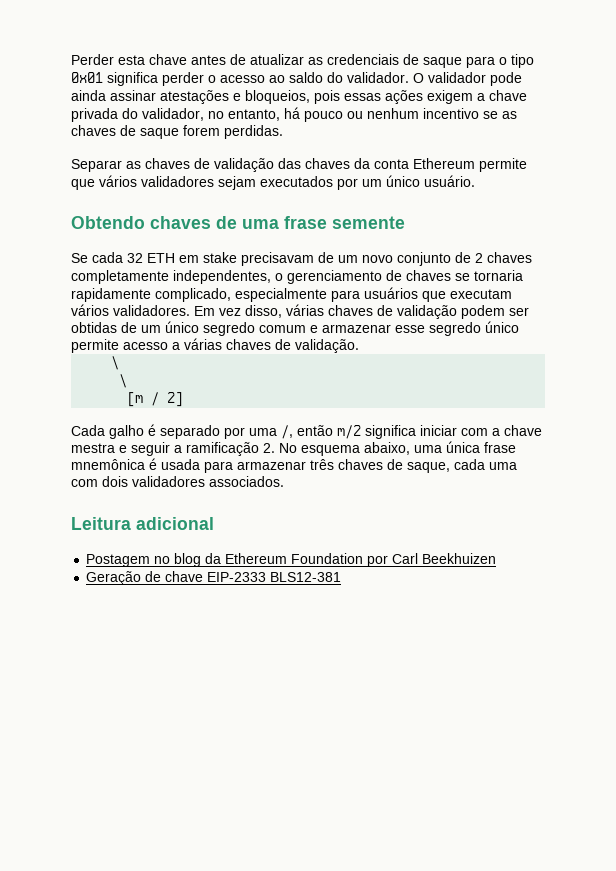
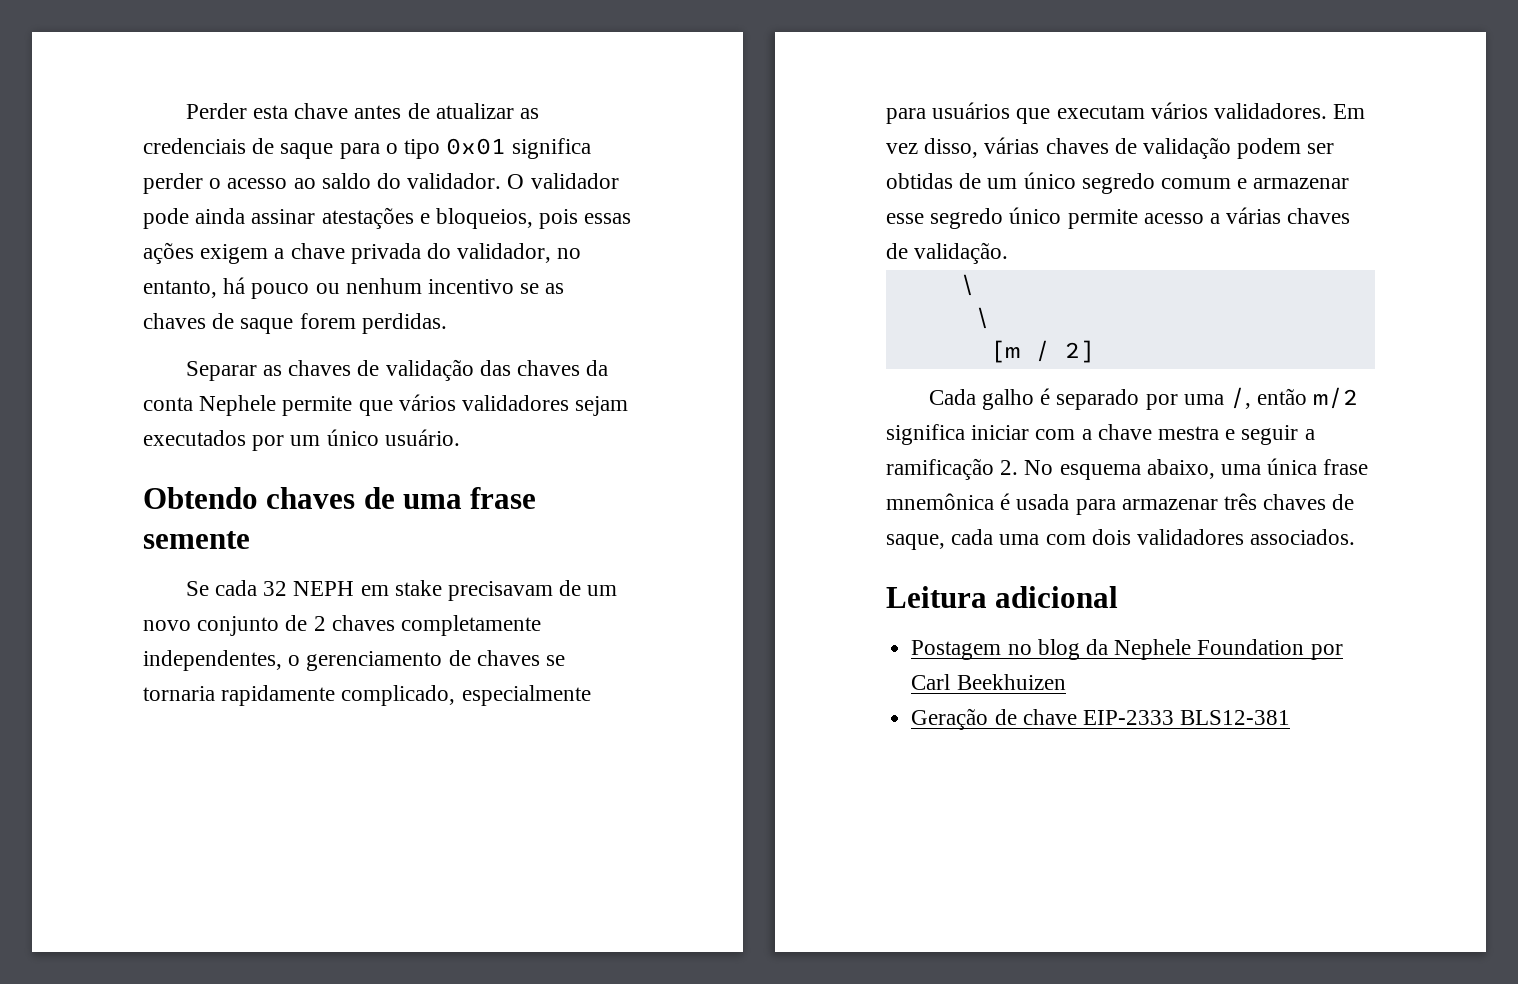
- Separar as chaves de validação das chaves da conta Ethereum permite que vários validadores sejam executados por um único usuário.
+ Separar as chaves de validação das chaves da conta Nephele permite que vários validadores sejam executados por um único usuário.
- Se cada 32 ETH em stake precisavam de um novo conjunto de 2 chaves completamente independentes, o gerenciamento de chaves se tornaria rapidamente complicado, especialmente para usuários que executam vários validadores.
+ Se cada 32 NEPH em stake precisavam de um novo conjunto de 2 chaves completamente independentes, o gerenciamento de chaves se tornaria rapidamente complicado, especialmente para usuários que executam vários validadores.
- Postagem no blog da Ethereum Foundation por Carl Beekhuizen
+ Postagem no blog da Nephele Foundation por Carl Beekhuizen

